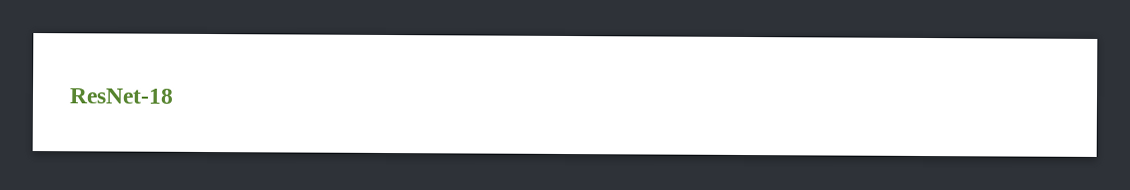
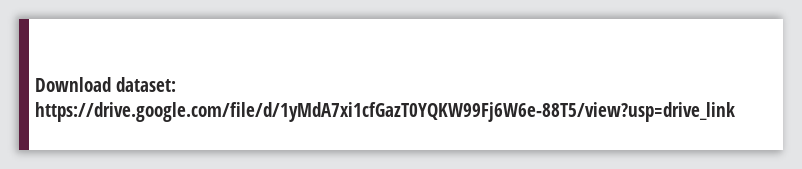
- ResNet-18
+ Download dataset: https://drive.google.com/file/d/1yMdA7xi1cfGazT0YQKW99Fj6W6e-88T5/view?usp=drive_link

